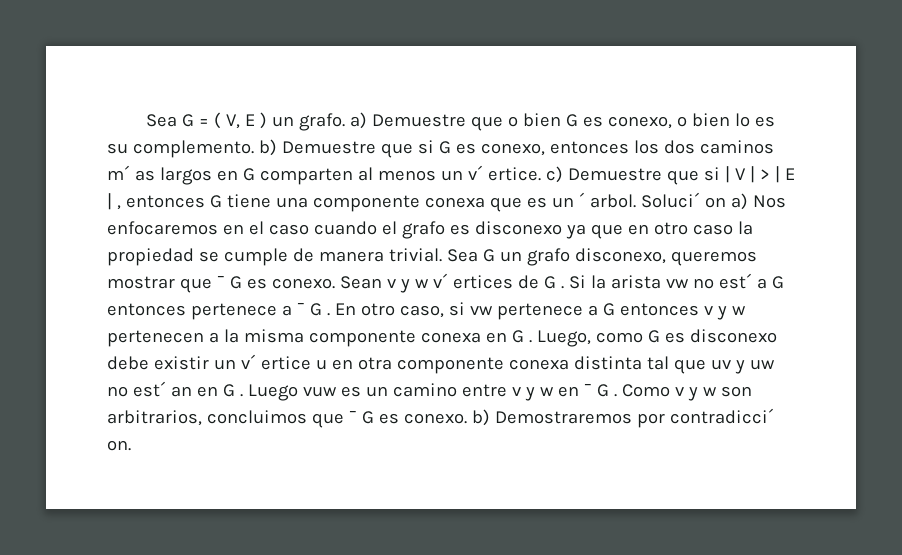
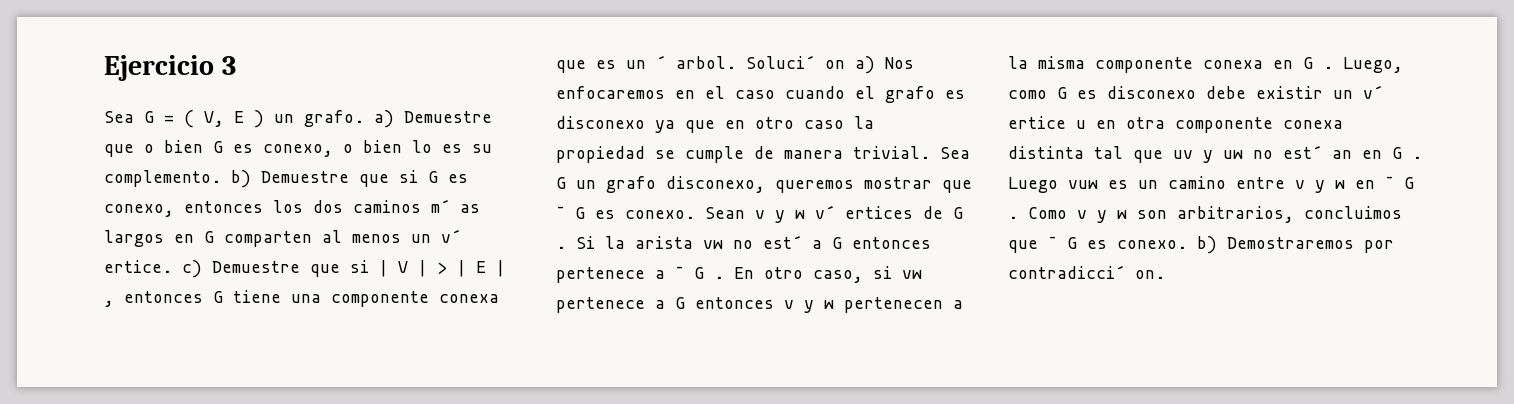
+ Ejercicio 3

